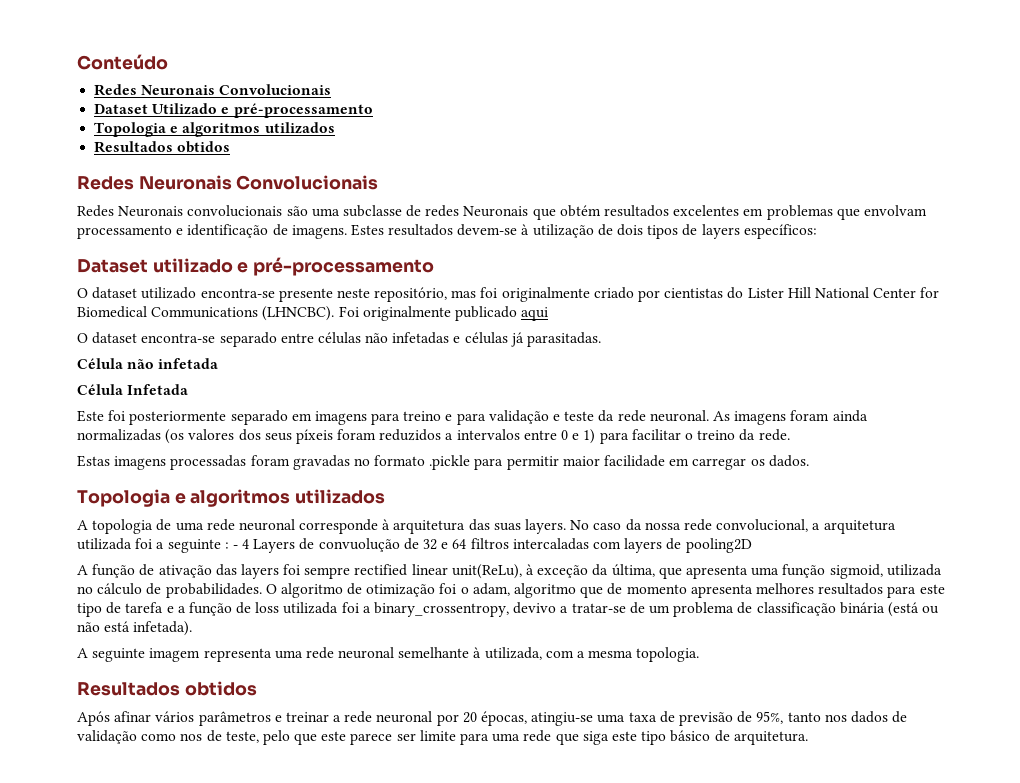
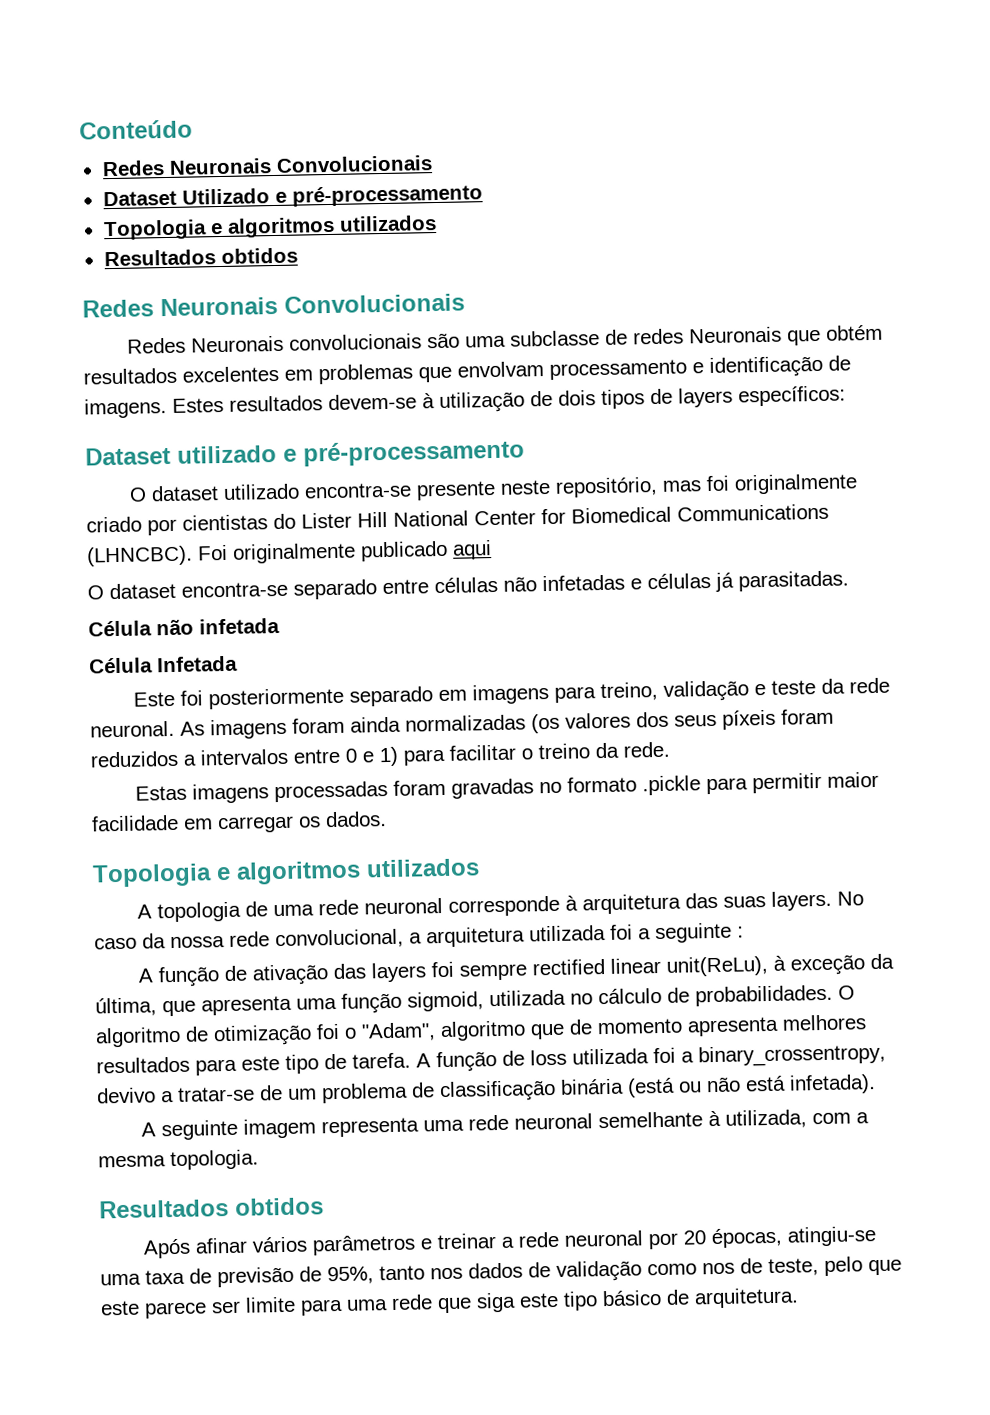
- Este foi posteriormente separado em imagens para treino e para validação e teste da rede neuronal.
+ Este foi posteriormente separado em imagens para treino, validação e teste da rede neuronal.
- No caso da nossa rede convolucional, a arquitetura utilizada foi a seguinte : - 4 Layers de convuolução de 32 e 64 filtros intercaladas com layers de pooling2D
+ No caso da nossa rede convolucional, a arquitetura utilizada foi a seguinte :
- O algoritmo de otimização foi o adam, algoritmo que de momento apresenta melhores resultados para este tipo de tarefa e a função de loss utilizada foi a binary_crossentropy, devivo a tratar-se de um problema de classificação binária (está ou não está infetada).
+ O algoritmo de otimização foi o "Adam", algoritmo que de momento apresenta melhores resultados para este tipo de tarefa. A função de loss utilizada foi a binary_crossentropy, devivo a tratar-se de um problema de classificação binária (está ou não está infetada).

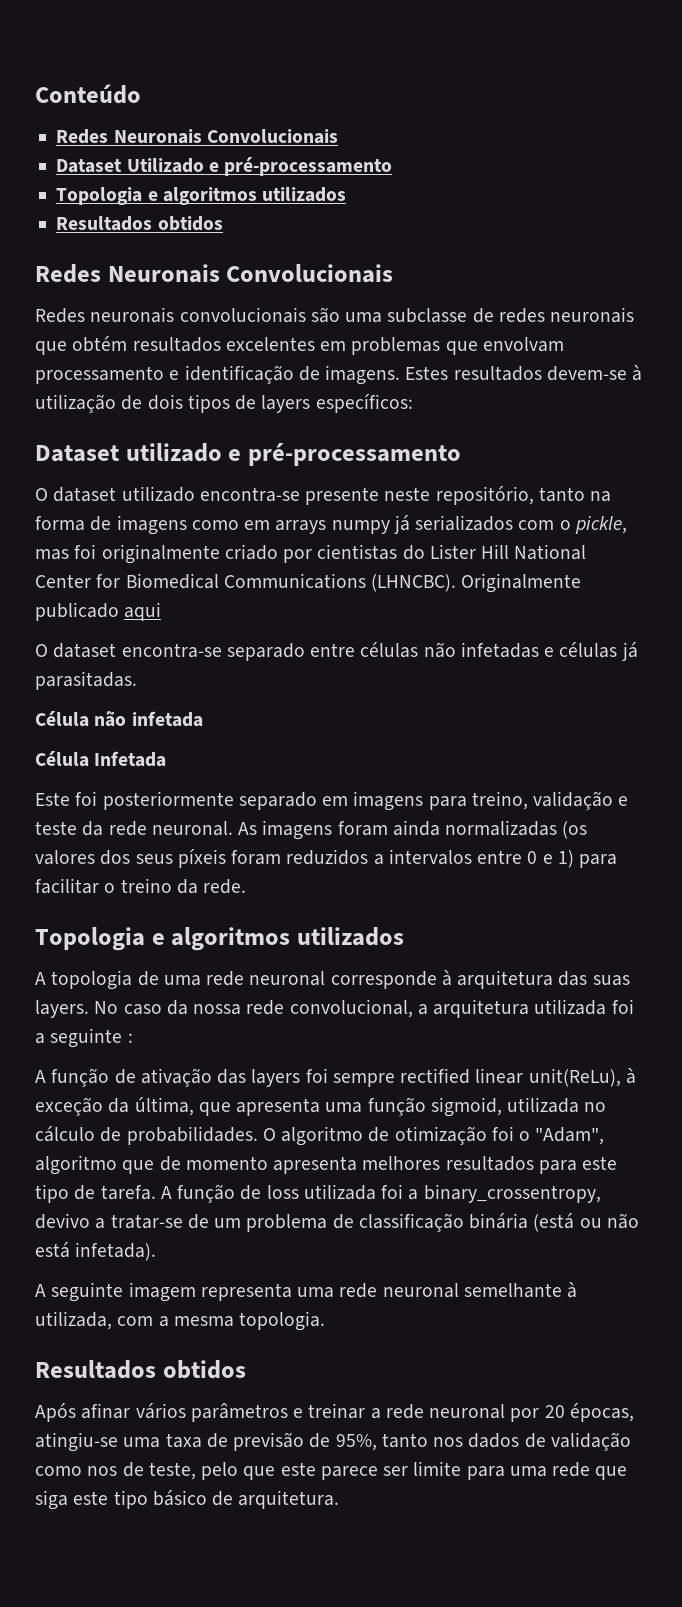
- Redes Neuronais convolucionais são uma subclasse de redes Neuronais que obtém resultados excelentes em problemas que envolvam processamento e identificação de imagens.
+ Redes neuronais convolucionais são uma subclasse de redes neuronais que obtém resultados excelentes em problemas que envolvam processamento e identificação de imagens.
- O dataset utilizado encontra-se presente neste repositório, mas foi originalmente criado por cientistas do Lister Hill National Center for Biomedical Communications (LHNCBC).
+ O dataset utilizado encontra-se presente neste repositório, tanto na forma de imagens como em arrays numpy já serializados com o pickle, mas foi originalmente criado por cientistas do Lister Hill National Center for Biomedical Communications (LHNCBC).
- Foi originalmente publicado aqui
+ Originalmente publicado aqui
- Estas imagens processadas foram gravadas no formato .pickle para permitir maior facilidade em carregar os dados.

